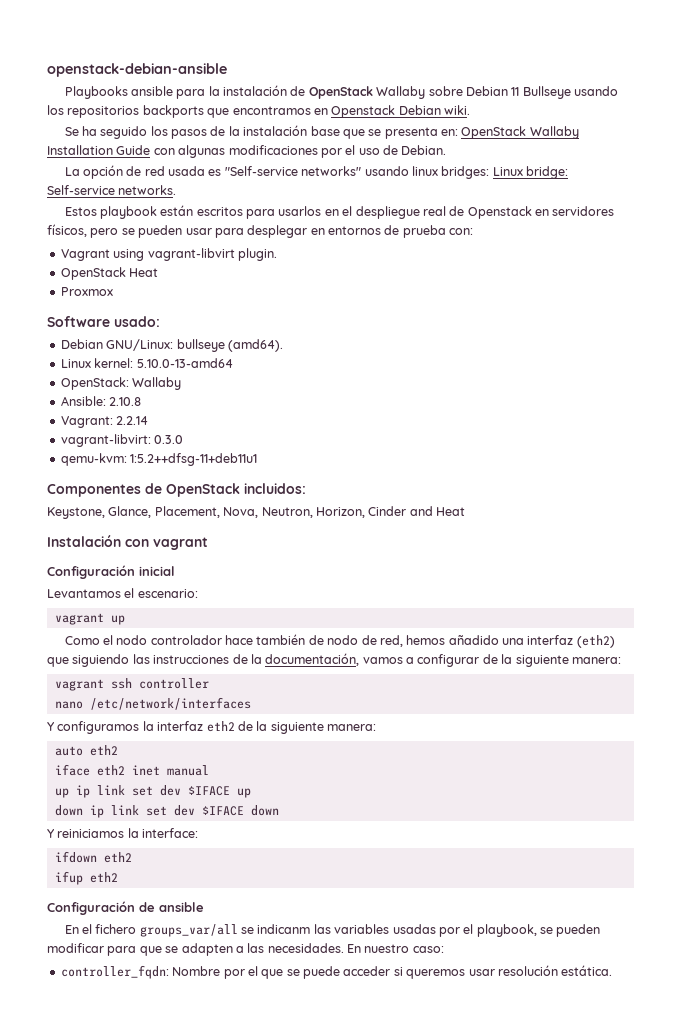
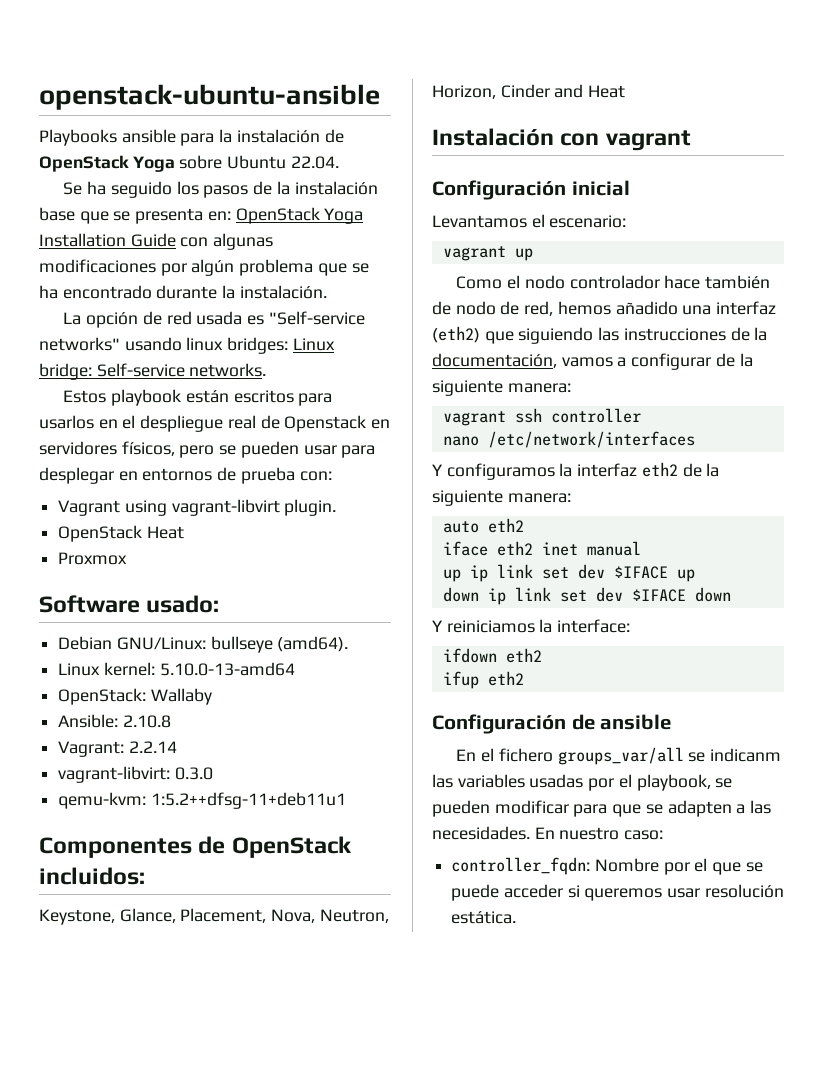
- openstack-debian-ansible
+ openstack-ubuntu-ansible
- Playbooks ansible para la instalación de OpenStack Wallaby sobre Debian 11 Bullseye usando los repositorios backports que encontramos en Openstack Debian wiki.
+ Playbooks ansible para la instalación de OpenStack Yoga sobre Ubuntu 22.04.
- Se ha seguido los pasos de la instalación base que se presenta en: OpenStack Wallaby Installation Guide con algunas modificaciones por el uso de Debian.
+ Se ha seguido los pasos de la instalación base que se presenta en: OpenStack Yoga Installation Guide con algunas modificaciones por algún problema que se ha encontrado durante la instalación.

